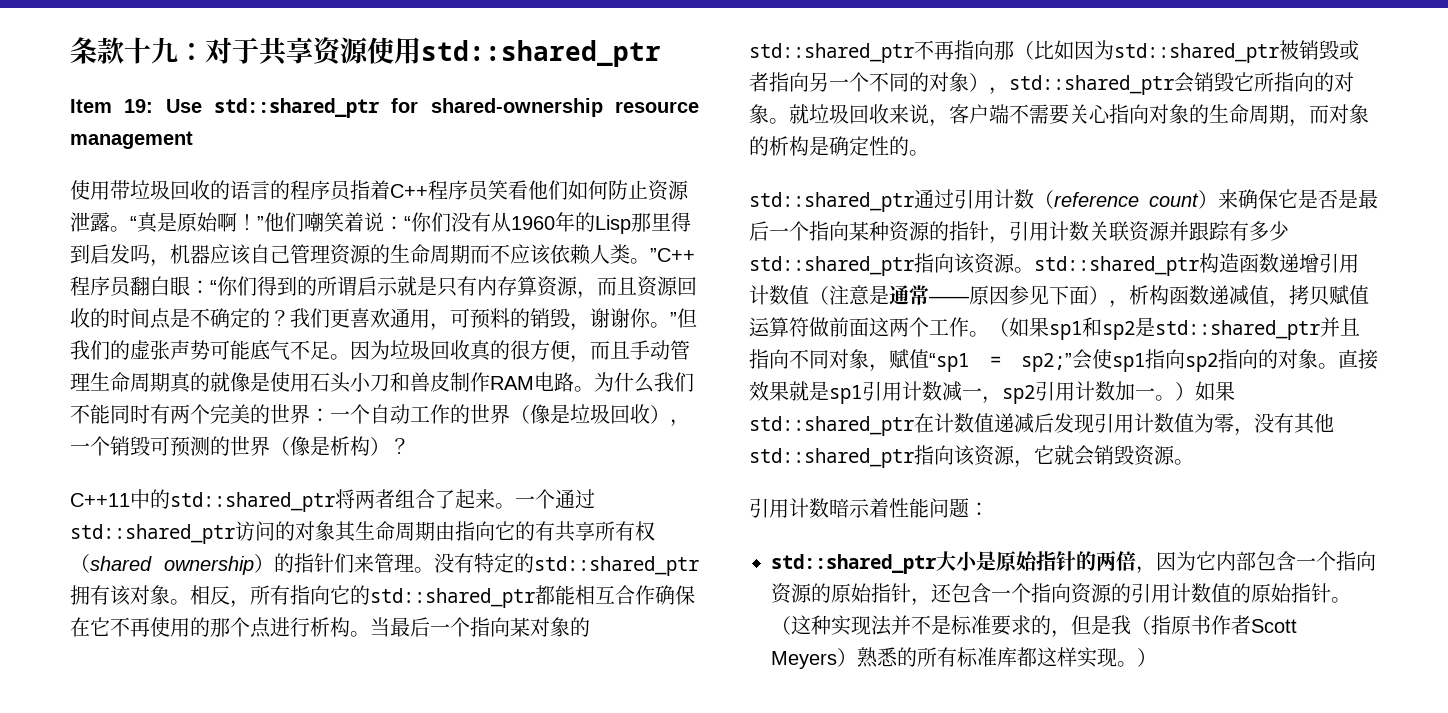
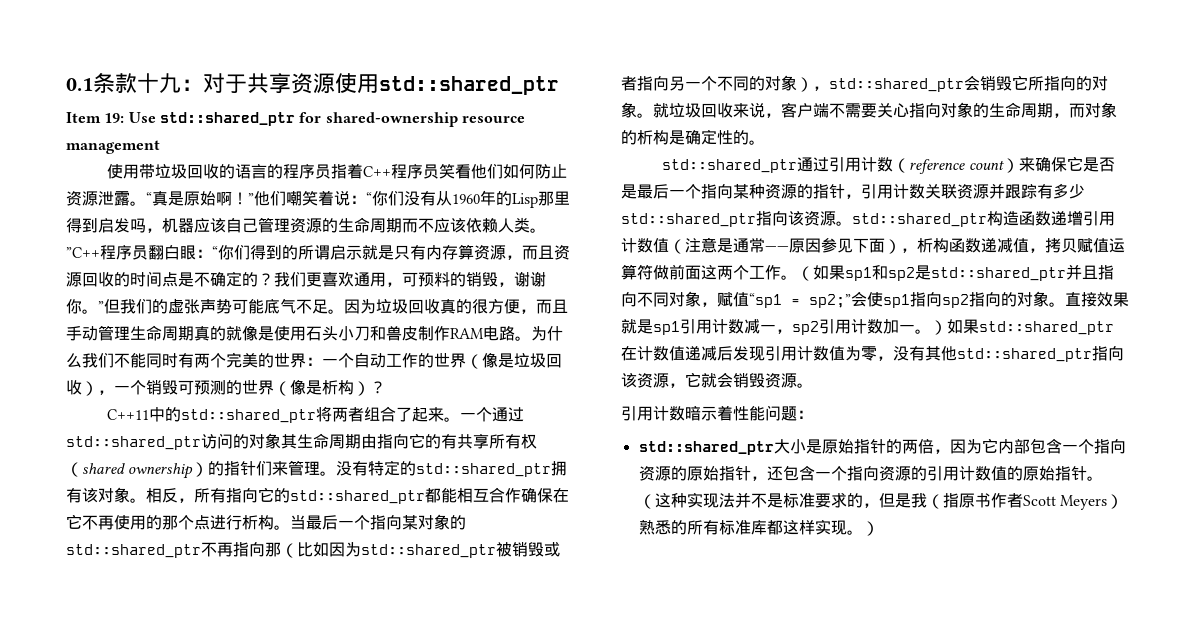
- 条款十九：对于共享资源使用std::shared_ptr
+ 0.1条款十九：对于共享资源使用std::shared_ptr

